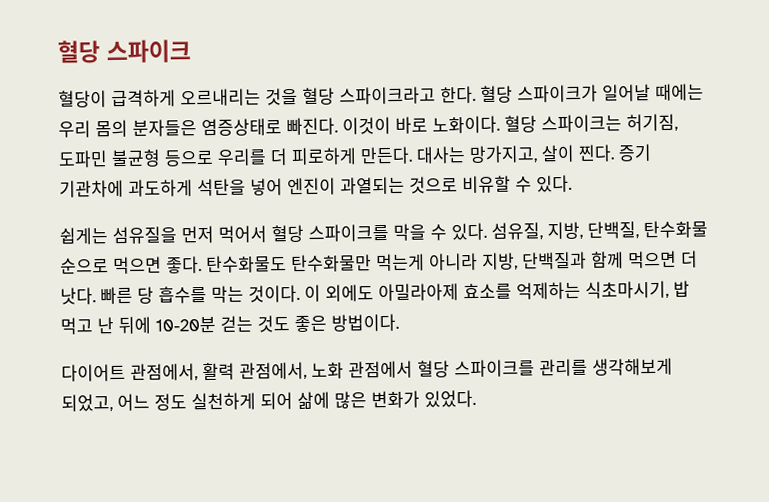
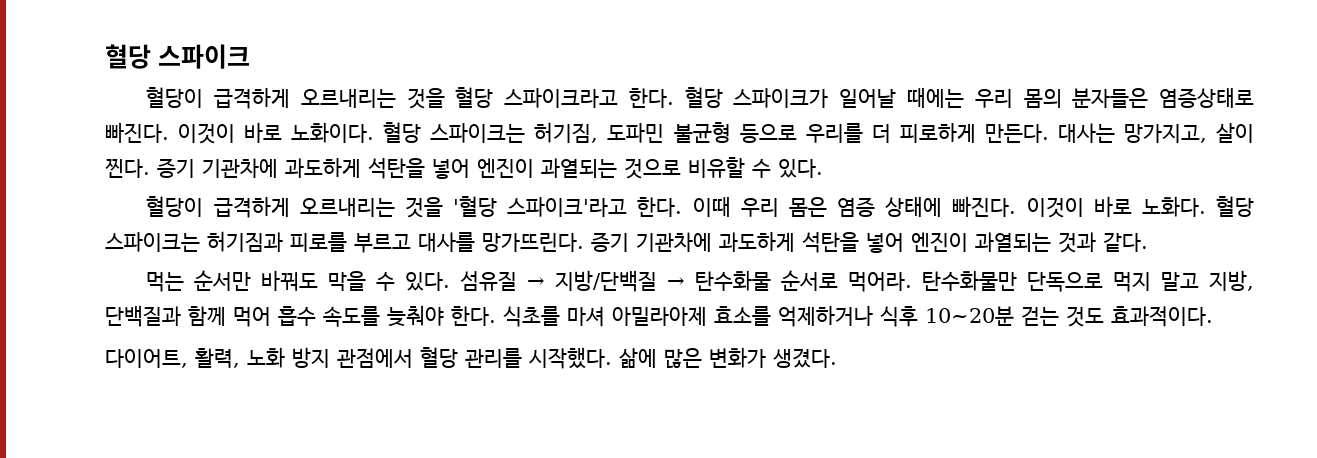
- 쉽게는 섬유질을 먼저 먹어서 혈당 스파이크를 막을 수 있다. 섬유질, 지방, 단백질, 탄수화물 순으로 먹으면 좋다. 탄수화물도 탄수화물만 먹는게 아니라 지방, 단백질과 함께 먹으면 더 낫다. 빠른 당 흡수를 막는 것이다. 이 외에도 아밀라아제 효소를 억제하는 식초마시기, 밥 먹고 난 뒤에 10-20분 걷는 것도 좋은 방법이다.
- 다이어트 관점에서, 활력 관점에서, 노화 관점에서 혈당 스파이크를 관리를 생각해보게 되었고, 어느 정도 실천하게 되어 삶에 많은 변화가 있었다.
+ 혈당이 급격하게 오르내리는 것을 '혈당 스파이크'라고 한다. 이때 우리 몸은 염증 상태에 빠진다. 이것이 바로 노화다. 혈당 스파이크는 허기짐과 피로를 부르고 대사를 망가뜨린다. 증기 기관차에 과도하게 석탄을 넣어 엔진이 과열되는 것과 같다.
+ 먹는 순서만 바꿔도 막을 수 있다. 섬유질 → 지방/단백질 → 탄수화물 순서로 먹어라. 탄수화물만 단독으로 먹지 말고 지방, 단백질과 함께 먹어 흡수 속도를 늦춰야 한다. 식초를 마셔 아밀라아제 효소를 억제하거나 식후 10~20분 걷는 것도 효과적이다.
+ 다이어트, 활력, 노화 방지 관점에서 혈당 관리를 시작했다. 삶에 많은 변화가 생겼다.

